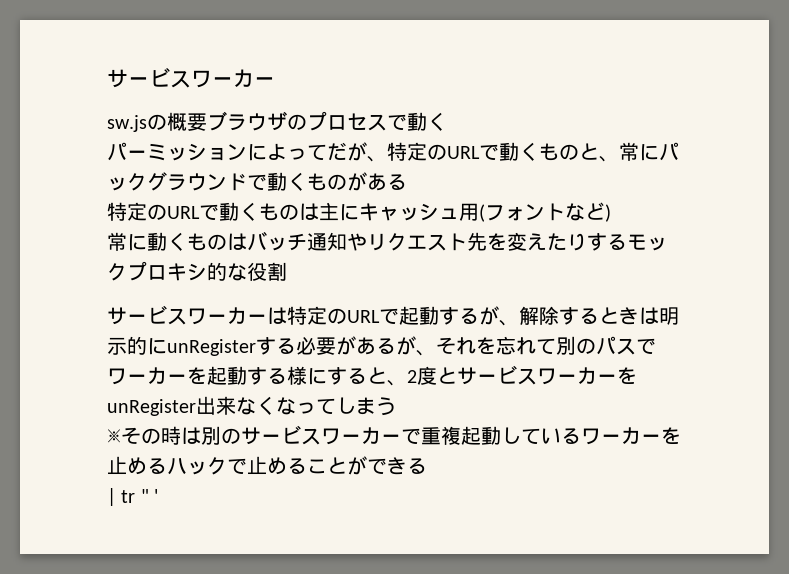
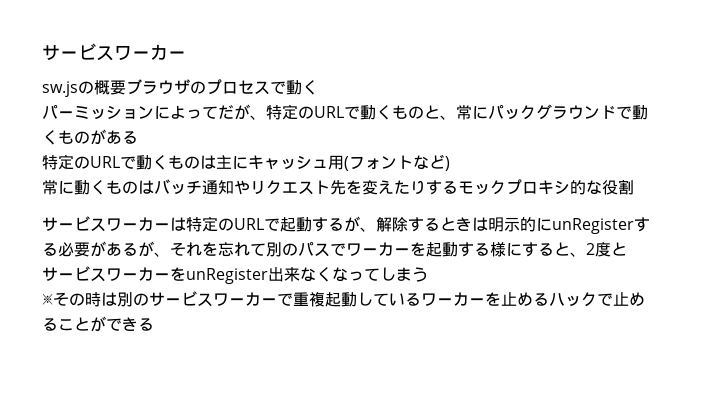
- | tr " '

